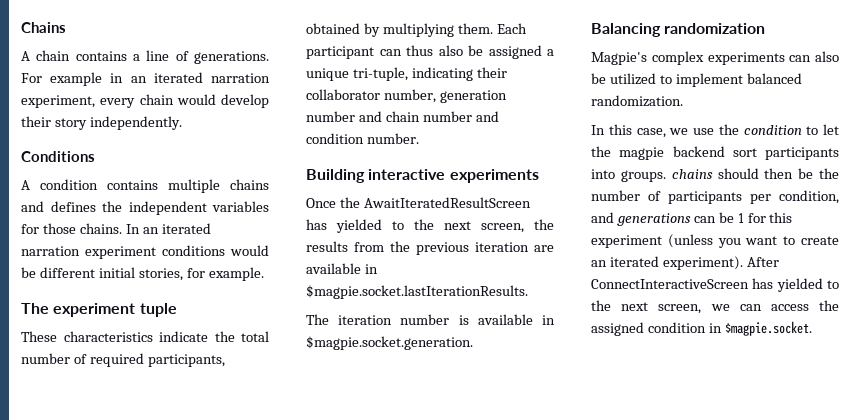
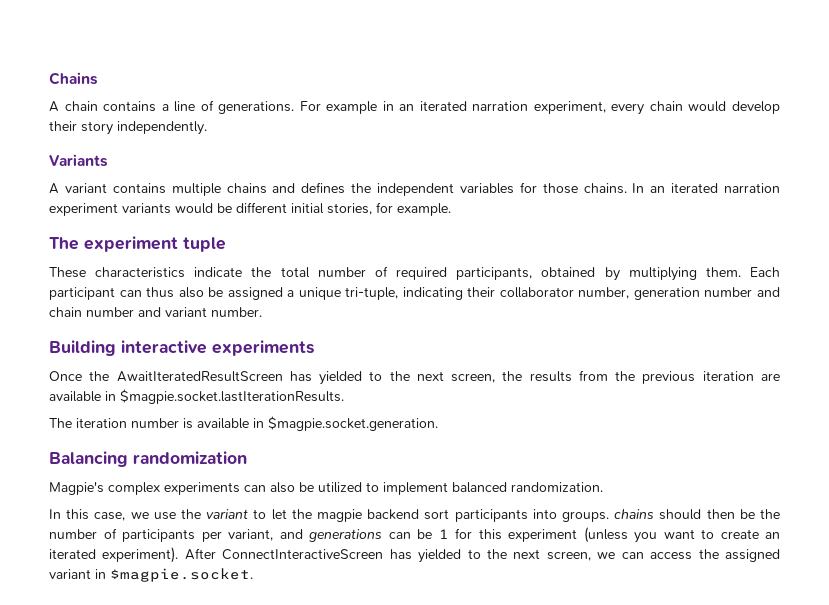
- Conditions
- A condition contains multiple chains and defines the independent variables for those chains.
+ Variants
+ A variant contains multiple chains and defines the independent variables for those chains.
- In an iterated narration experiment conditions would be different initial stories, for example.
+ In an iterated narration experiment variants would be different initial stories, for example.
- Each participant can thus also be assigned a unique tri-tuple, indicating their collaborator number, generation number and chain number and condition number.
+ Each participant can thus also be assigned a unique tri-tuple, indicating their collaborator number, generation number and chain number and variant number.
- In this case, we use the condition to let the magpie backend sort participants into groups. chains should then be the number of participants per condition, and generations can be 1 for this experiment (unless you want to create an iterated experiment).
+ In this case, we use the variant to let the magpie backend sort participants into groups. chains should then be the number of participants per variant, and generations can be 1 for this experiment (unless you want to create an iterated experiment).
- After ConnectInteractiveScreen has yielded to the next screen, we can access the assigned condition in $magpie.socket.
+ After ConnectInteractiveScreen has yielded to the next screen, we can access the assigned variant in $magpie.socket.

